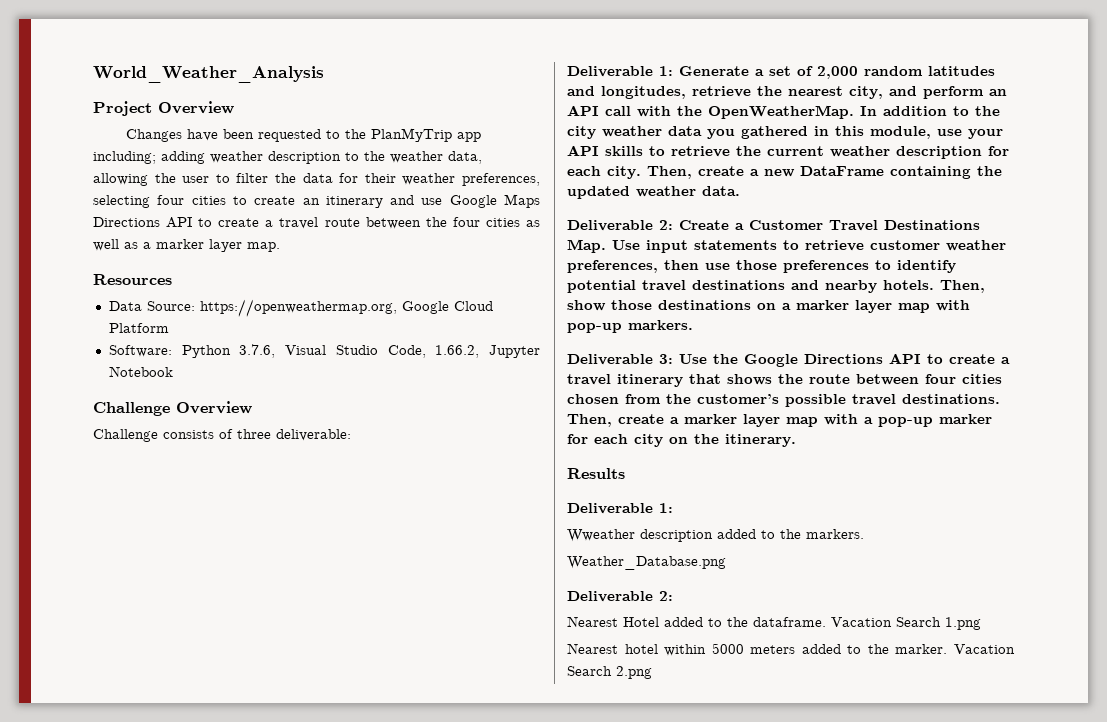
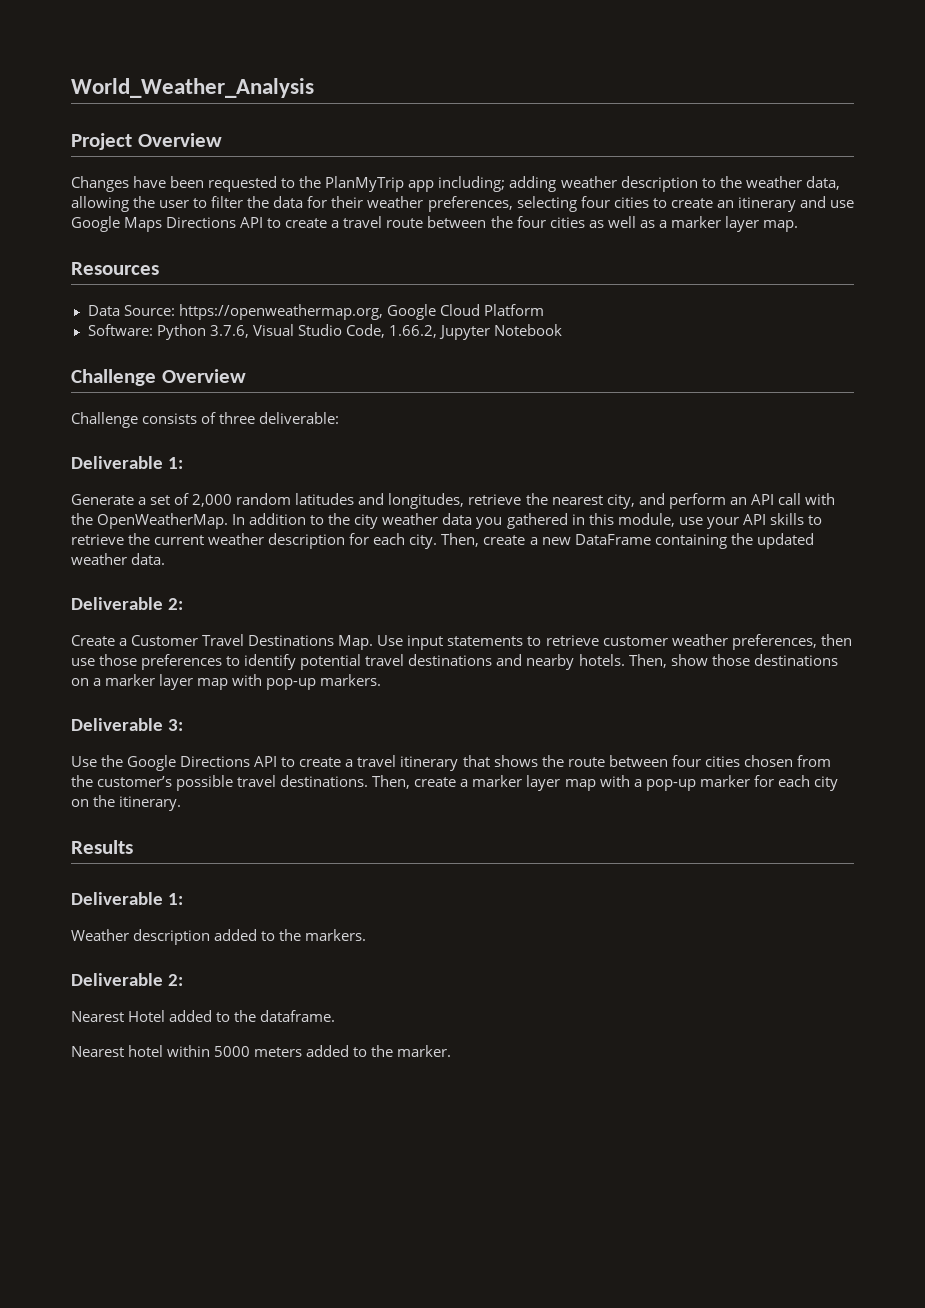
  Challenge consists of three deliverable:
- Deliverable 1: Generate a set of 2,000 random latitudes and longitudes, retrieve the nearest city, and perform an API call with the OpenWeatherMap.
+ Deliverable 1:
+ Generate a set of 2,000 random latitudes and longitudes, retrieve the nearest city, and perform an API call with the OpenWeatherMap.
  Then, create a new DataFrame containing the updated weather data.
- Deliverable 2: Create a Customer Travel Destinations Map. Use input statements to retrieve customer weather preferences, then use those preferences to identify potential travel destinations and nearby hotels.
+ Deliverable 2:
+ Create a Customer Travel Destinations Map. Use input statements to retrieve customer weather preferences, then use those preferences to identify potential travel destinations and nearby hotels.
- Deliverable 3: Use the Google Directions API to create a travel itinerary that shows the route between four cities chosen from the customer’s possible travel destinations.
+ Deliverable 3:
+ Use the Google Directions API to create a travel itinerary that shows the route between four cities chosen from the customer’s possible travel destinations.
- Wweather description added to the markers.
+ Weather description added to the markers.
- Weather_Database.png
- Vacation Search 1.png
- Vacation Search 2.png

